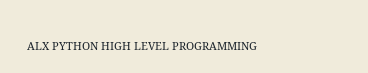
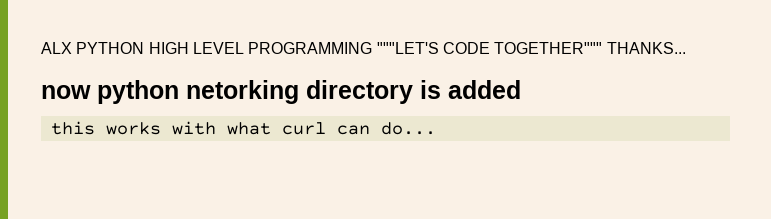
- ALX PYTHON HIGH LEVEL PROGRAMMING
+ ALX PYTHON HIGH LEVEL PROGRAMMING """LET'S CODE TOGETHER""" THANKS...
+ now python netorking directory is added
+ this works with what curl can do...

